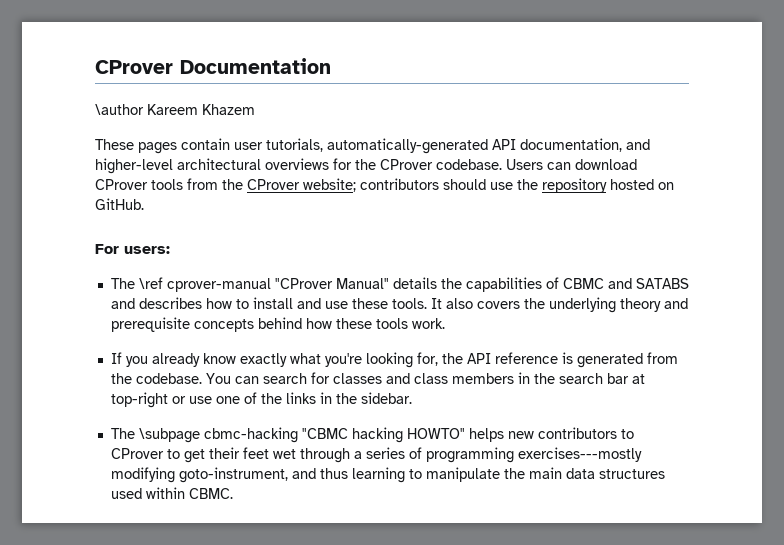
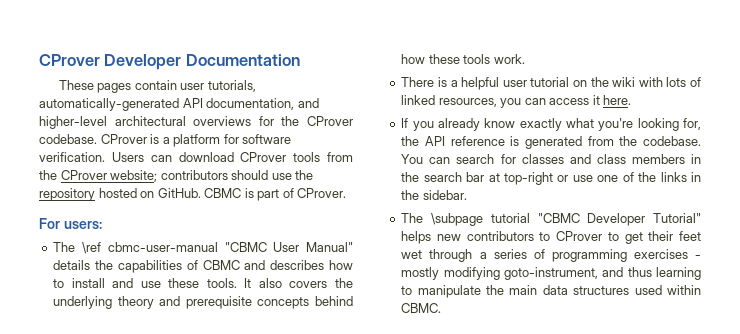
- CProver Documentation
+ CProver Developer Documentation
- \author Kareem Khazem
+ CProver is a platform for software verification.
+ CBMC is part of CProver.
- The \ref cprover-manual "CProver Manual" details the capabilities of CBMC and SATABS and describes how to install and use these tools.
+ The \ref cbmc-user-manual "CBMC User Manual" details the capabilities of CBMC and describes how to install and use these tools.
+ There is a helpful user tutorial on the wiki with lots of linked resources, you can access it here.
- The \subpage cbmc-hacking "CBMC hacking HOWTO" helps new contributors to CProver to get their feet wet through a series of programming exercises---mostly modifying goto-instrument, and thus learning to manipulate the main data structures used within CBMC.
+ The \subpage tutorial "CBMC Developer Tutorial" helps new contributors to CProver to get their feet wet through a series of programming exercises - mostly modifying goto-instrument, and thus learning to manipulate the main data structures used within CBMC.

